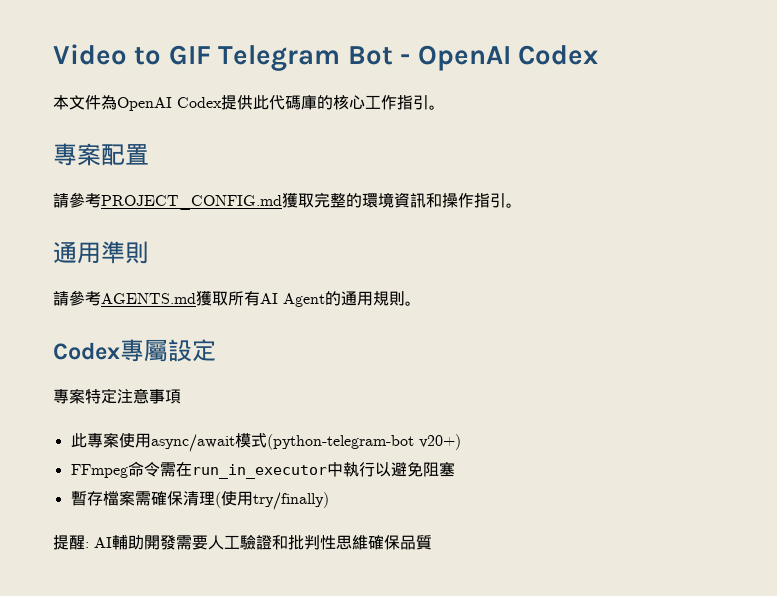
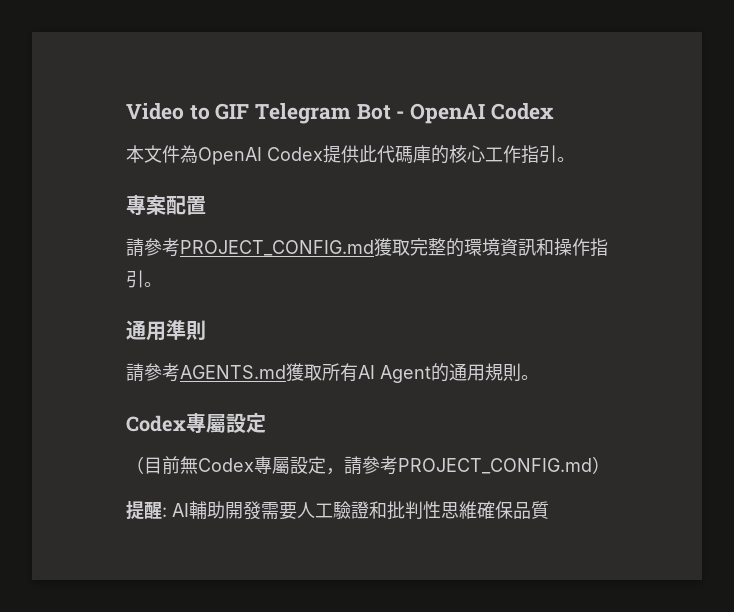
- 專案特定注意事項
- 此專案使用async/await模式(python-telegram-bot v20+)
- FFmpeg命令需在run_in_executor中執行以避免阻塞
- 暫存檔案需確保清理(使用try/finally)
+ （目前無Codex專屬設定，請參考PROJECT_CONFIG.md）

